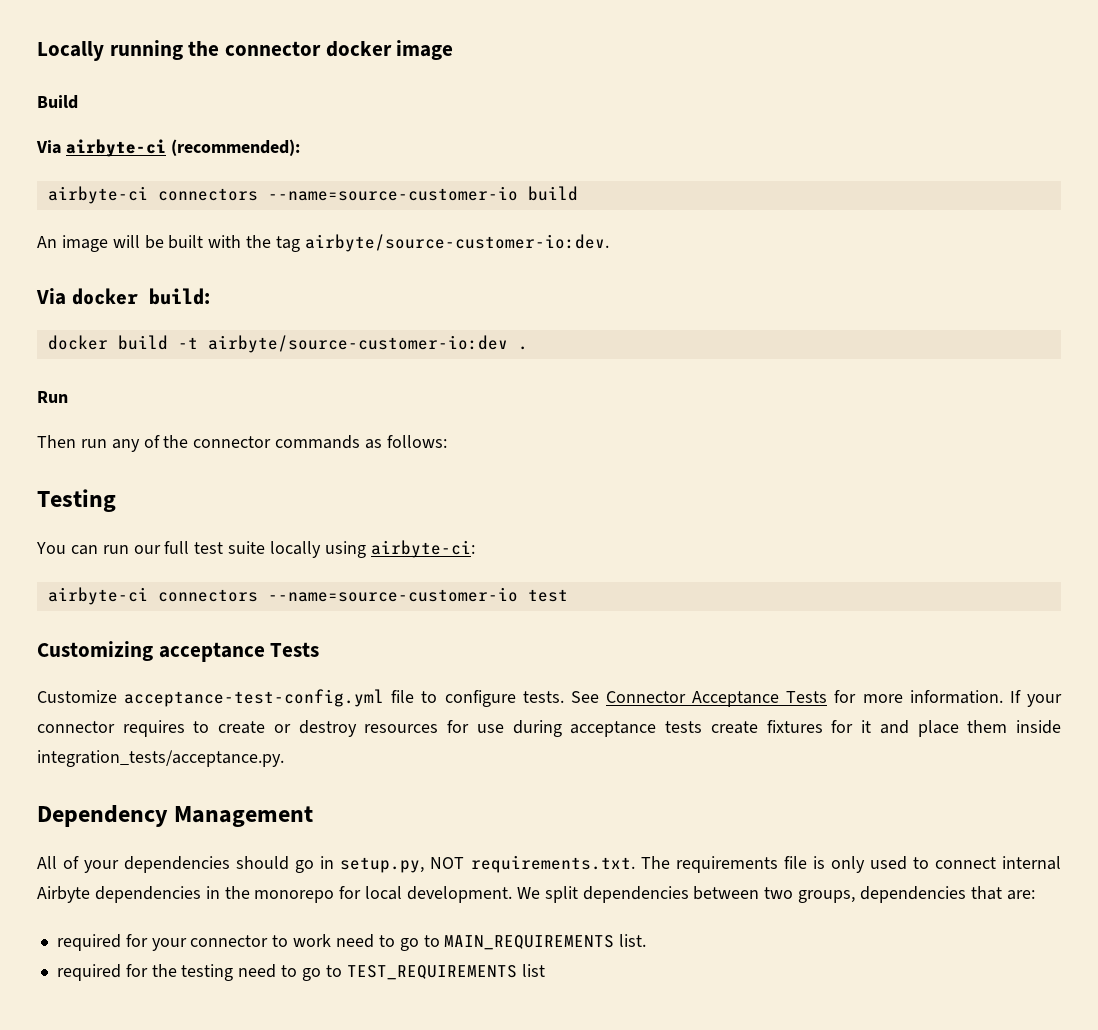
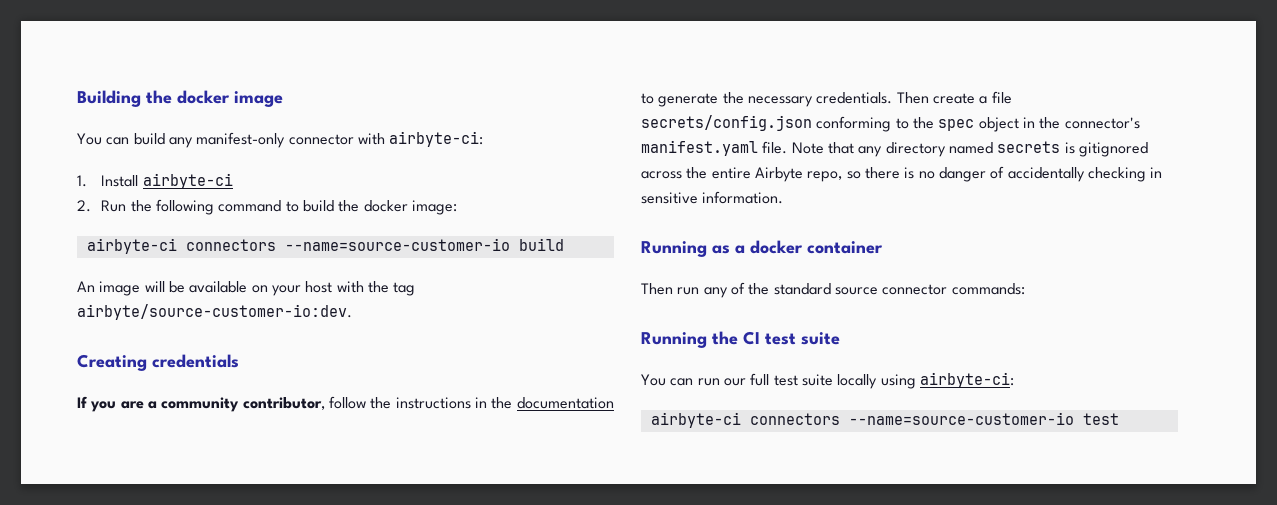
- Locally running the connector docker image
- Build
- Via airbyte-ci (recommended):
+ Building the docker image
+ You can build any manifest-only connector with airbyte-ci:
+ 1. Install airbyte-ci
+ 2. Run the following command to build the docker image:
- An image will be built with the tag airbyte/source-customer-io:dev.
+ An image will be available on your host with the tag airbyte/source-customer-io:dev.
- Via docker build:
- docker build -t airbyte/source-customer-io:dev .
- Run
+ Creating credentials
+ If you are a community contributor, follow the instructions in the documentation to generate the necessary credentials. Then create a file secrets/config.json conforming to the spec object in the connector's manifest.yaml file. Note that any directory named secrets is gitignored across the entire Airbyte repo, so there is no danger of accidentally checking in sensitive information.
+ Running as a docker container
- Then run any of the connector commands as follows:
- Testing
+ Then run any of the standard source connector commands:
+ Running the CI test suite
- Customizing acceptance Tests
- Customize acceptance-test-config.yml file to configure tests. See Connector Acceptance Tests for more information. If your connector requires to create or destroy resources for use during acceptance tests create fixtures for it and place them inside integration_tests/acceptance.py.
- Dependency Management
- All of your dependencies should go in setup.py, NOT requirements.txt. The requirements file is only used to connect internal Airbyte dependencies in the monorepo for local development. We split dependencies between two groups, dependencies that are:
- required for your connector to work need to go to MAIN_REQUIREMENTS list.
- required for the testing need to go to TEST_REQUIREMENTS list

